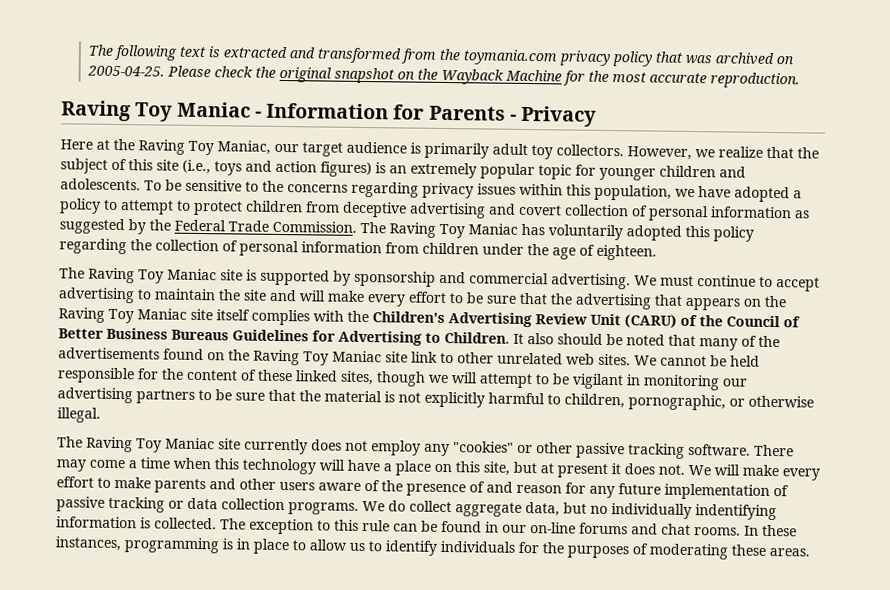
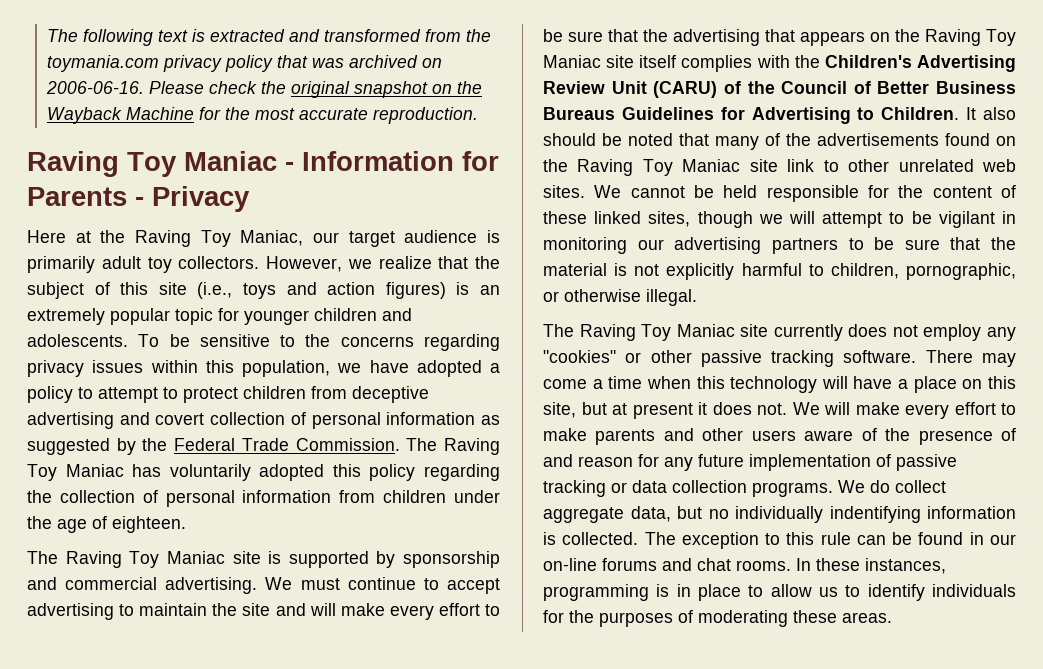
- The following text is extracted and transformed from the toymania.com privacy policy that was archived on 2005-04-25.
+ The following text is extracted and transformed from the toymania.com privacy policy that was archived on 2006-06-16.

